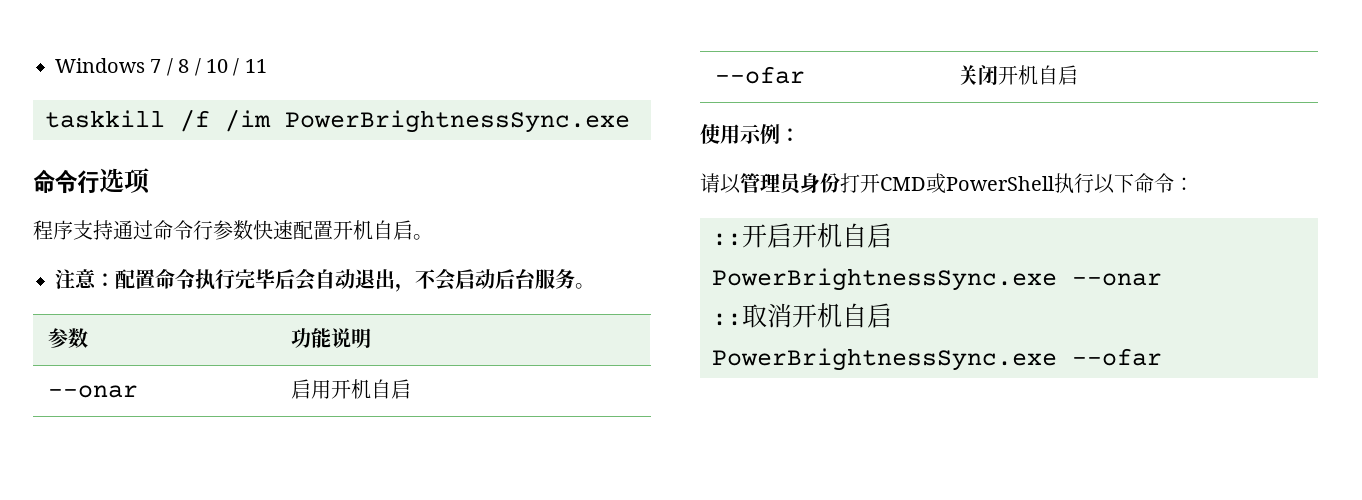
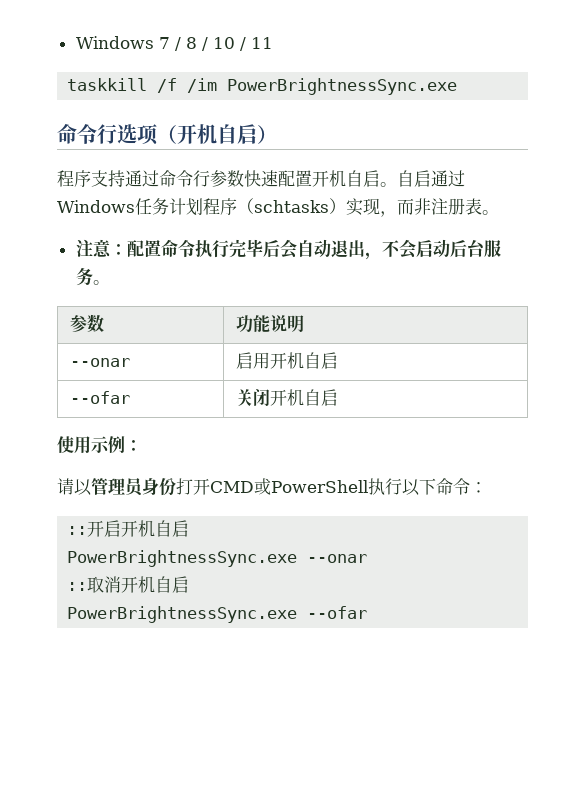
- 命令行选项
+ 命令行选项（开机自启）
+ 自启通过Windows任务计划程序（schtasks）实现，而非注册表。

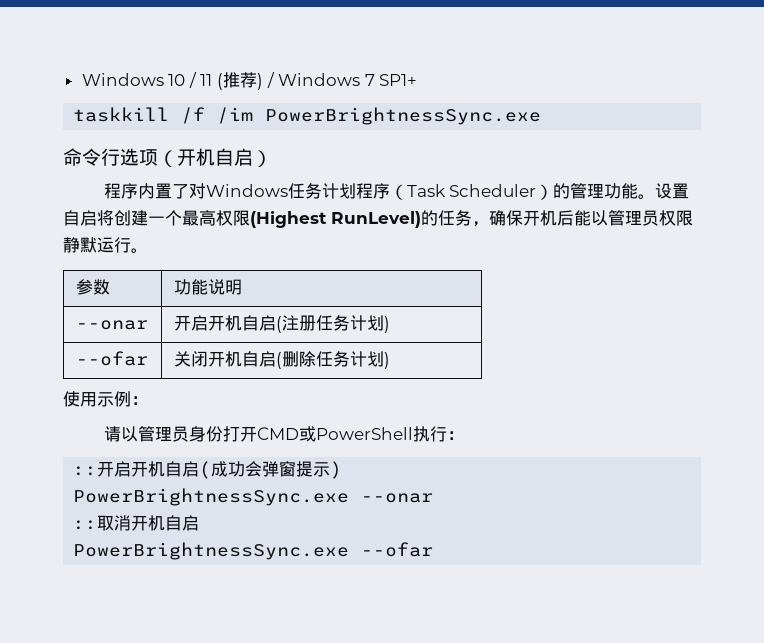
- Windows 7 / 8 / 10 / 11
+ Windows 10 / 11 (推荐) / Windows 7 SP1+
- 程序支持通过命令行参数快速配置开机自启。自启通过Windows任务计划程序（schtasks）实现，而非注册表。
- 注意：配置命令执行完毕后会自动退出，不会启动后台服务。
+ 程序内置了对Windows任务计划程序（Task Scheduler）的管理功能。设置自启将创建一个最高权限(Highest RunLevel)的任务，确保开机后能以管理员权限静默运行。
- --onar | 启用开机自启
+ --onar | 开启开机自启(注册任务计划)
- --ofar | 关闭开机自启
+ --ofar | 关闭开机自启(删除任务计划)
- 请以管理员身份打开CMD或PowerShell执行以下命令：
+ 请以管理员身份打开CMD或PowerShell执行：
- ::开启开机自启
+ ::开启开机自启(成功会弹窗提示)

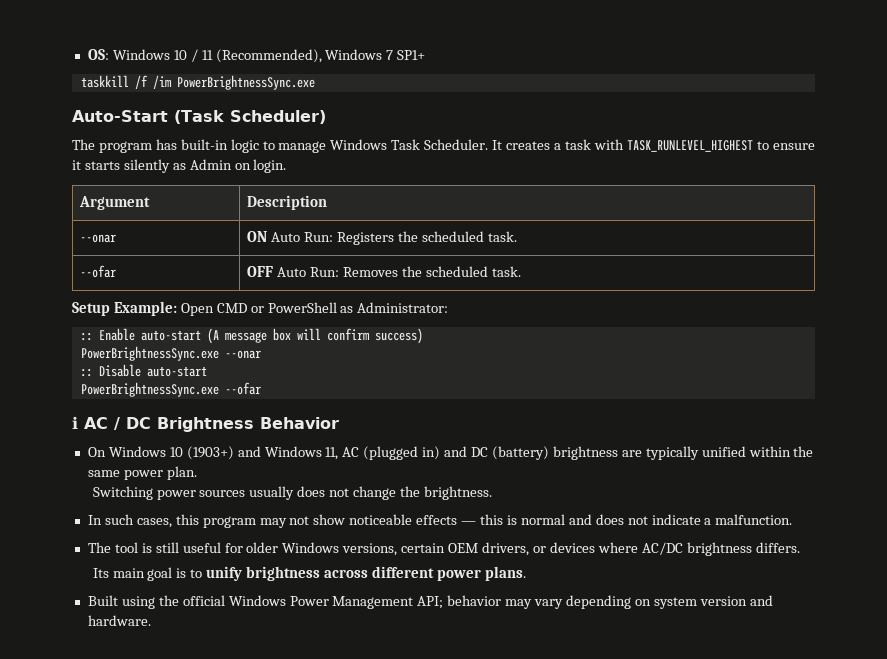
- Windows 10 / 11 (推荐) / Windows 7 SP1+
+ OS: Windows 10 / 11 (Recommended), Windows 7 SP1+
- 命令行选项（开机自启）
- 程序内置了对Windows任务计划程序（Task Scheduler）的管理功能。设置自启将创建一个最高权限(Highest RunLevel)的任务，确保开机后能以管理员权限静默运行。
- 参数 | 功能说明
- --onar | 开启开机自启(注册任务计划)
- --ofar | 关闭开机自启(删除任务计划)
- 使用示例：
- 请以管理员身份打开CMD或PowerShell执行：
- ::开启开机自启(成功会弹窗提示)
+ Auto-Start (Task Scheduler)
+ The program has built-in logic to manage Windows Task Scheduler. It creates a task with TASK_RUNLEVEL_HIGHEST to ensure it starts silently as Admin on login.
+ Argument | Description
+ --onar | ON Auto Run: Registers the scheduled task.
+ --ofar | OFF Auto Run: Removes the scheduled task.
+ Setup Example: Open CMD or PowerShell as Administrator:
+ :: Enable auto-start (A message box will confirm success)
- ::取消开机自启
+ :: Disable auto-start
+ ℹ AC / DC Brightness Behavior
+ On Windows 10 (1903+) and Windows 11, AC (plugged in) and DC (battery) brightness are typically unified within the same power plan.
+ Switching power sources usually does not change the brightness.
+ In such cases, this program may not show noticeable effects — this is normal and does not indicate a malfunction.
+ The tool is still useful for older Windows versions, certain OEM drivers, or devices where AC/DC brightness differs.
+ Its main goal is to unify brightness across different power plans.
+ Built using the official Windows Power Management API; behavior may vary depending on system version and hardware.

